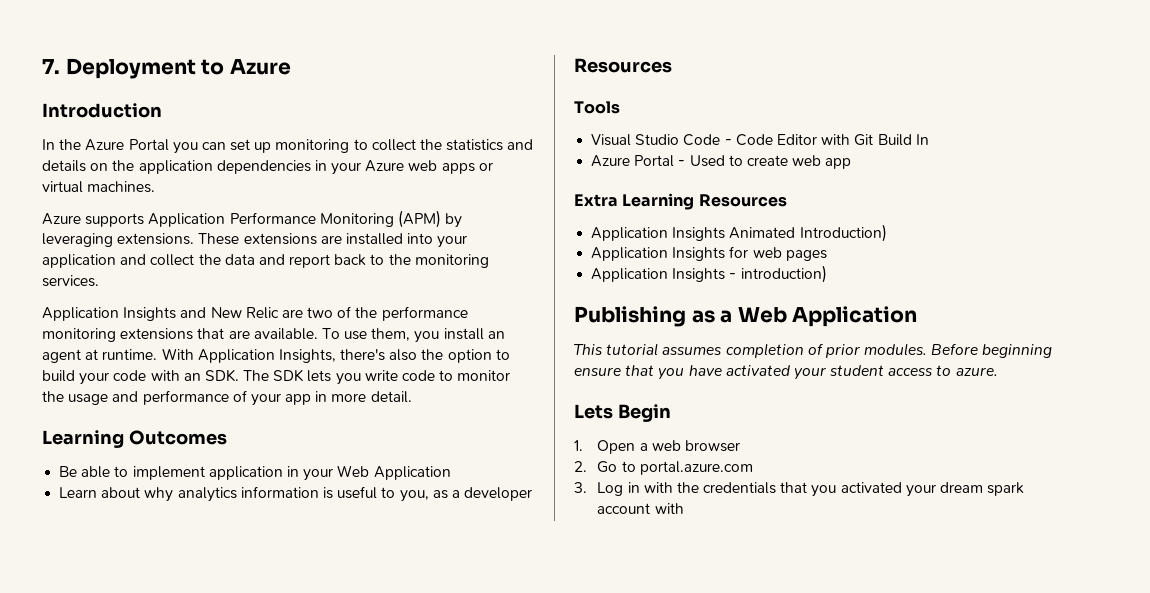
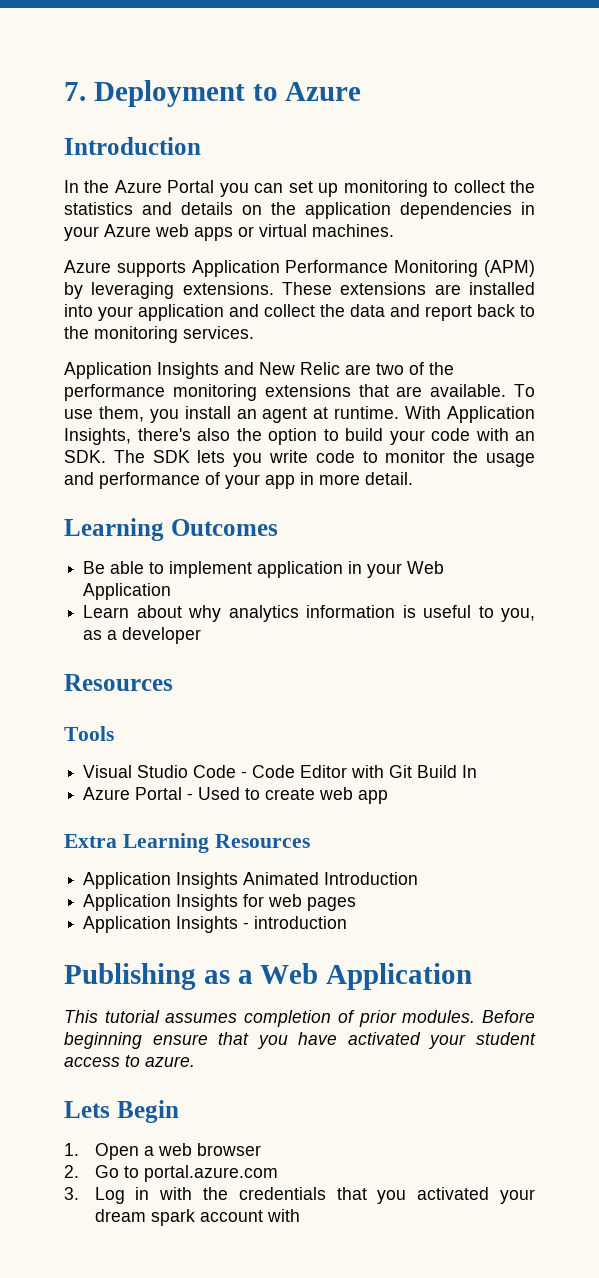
- Application Insights Animated Introduction)
+ Application Insights Animated Introduction
- Application Insights - introduction)
+ Application Insights - introduction

